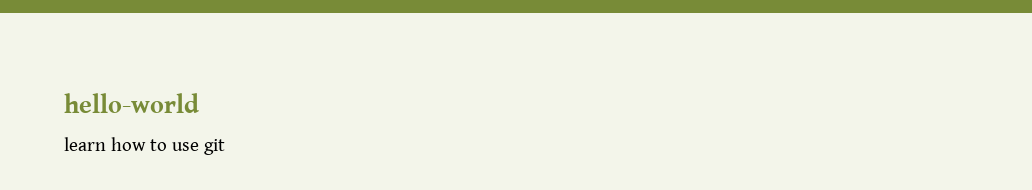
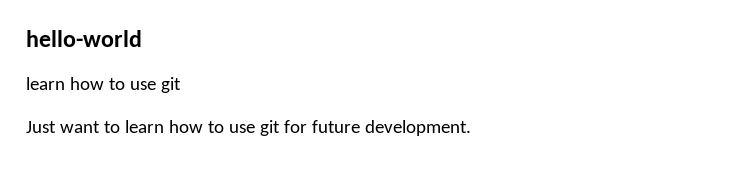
+ Just want to learn how to use git for future development.

